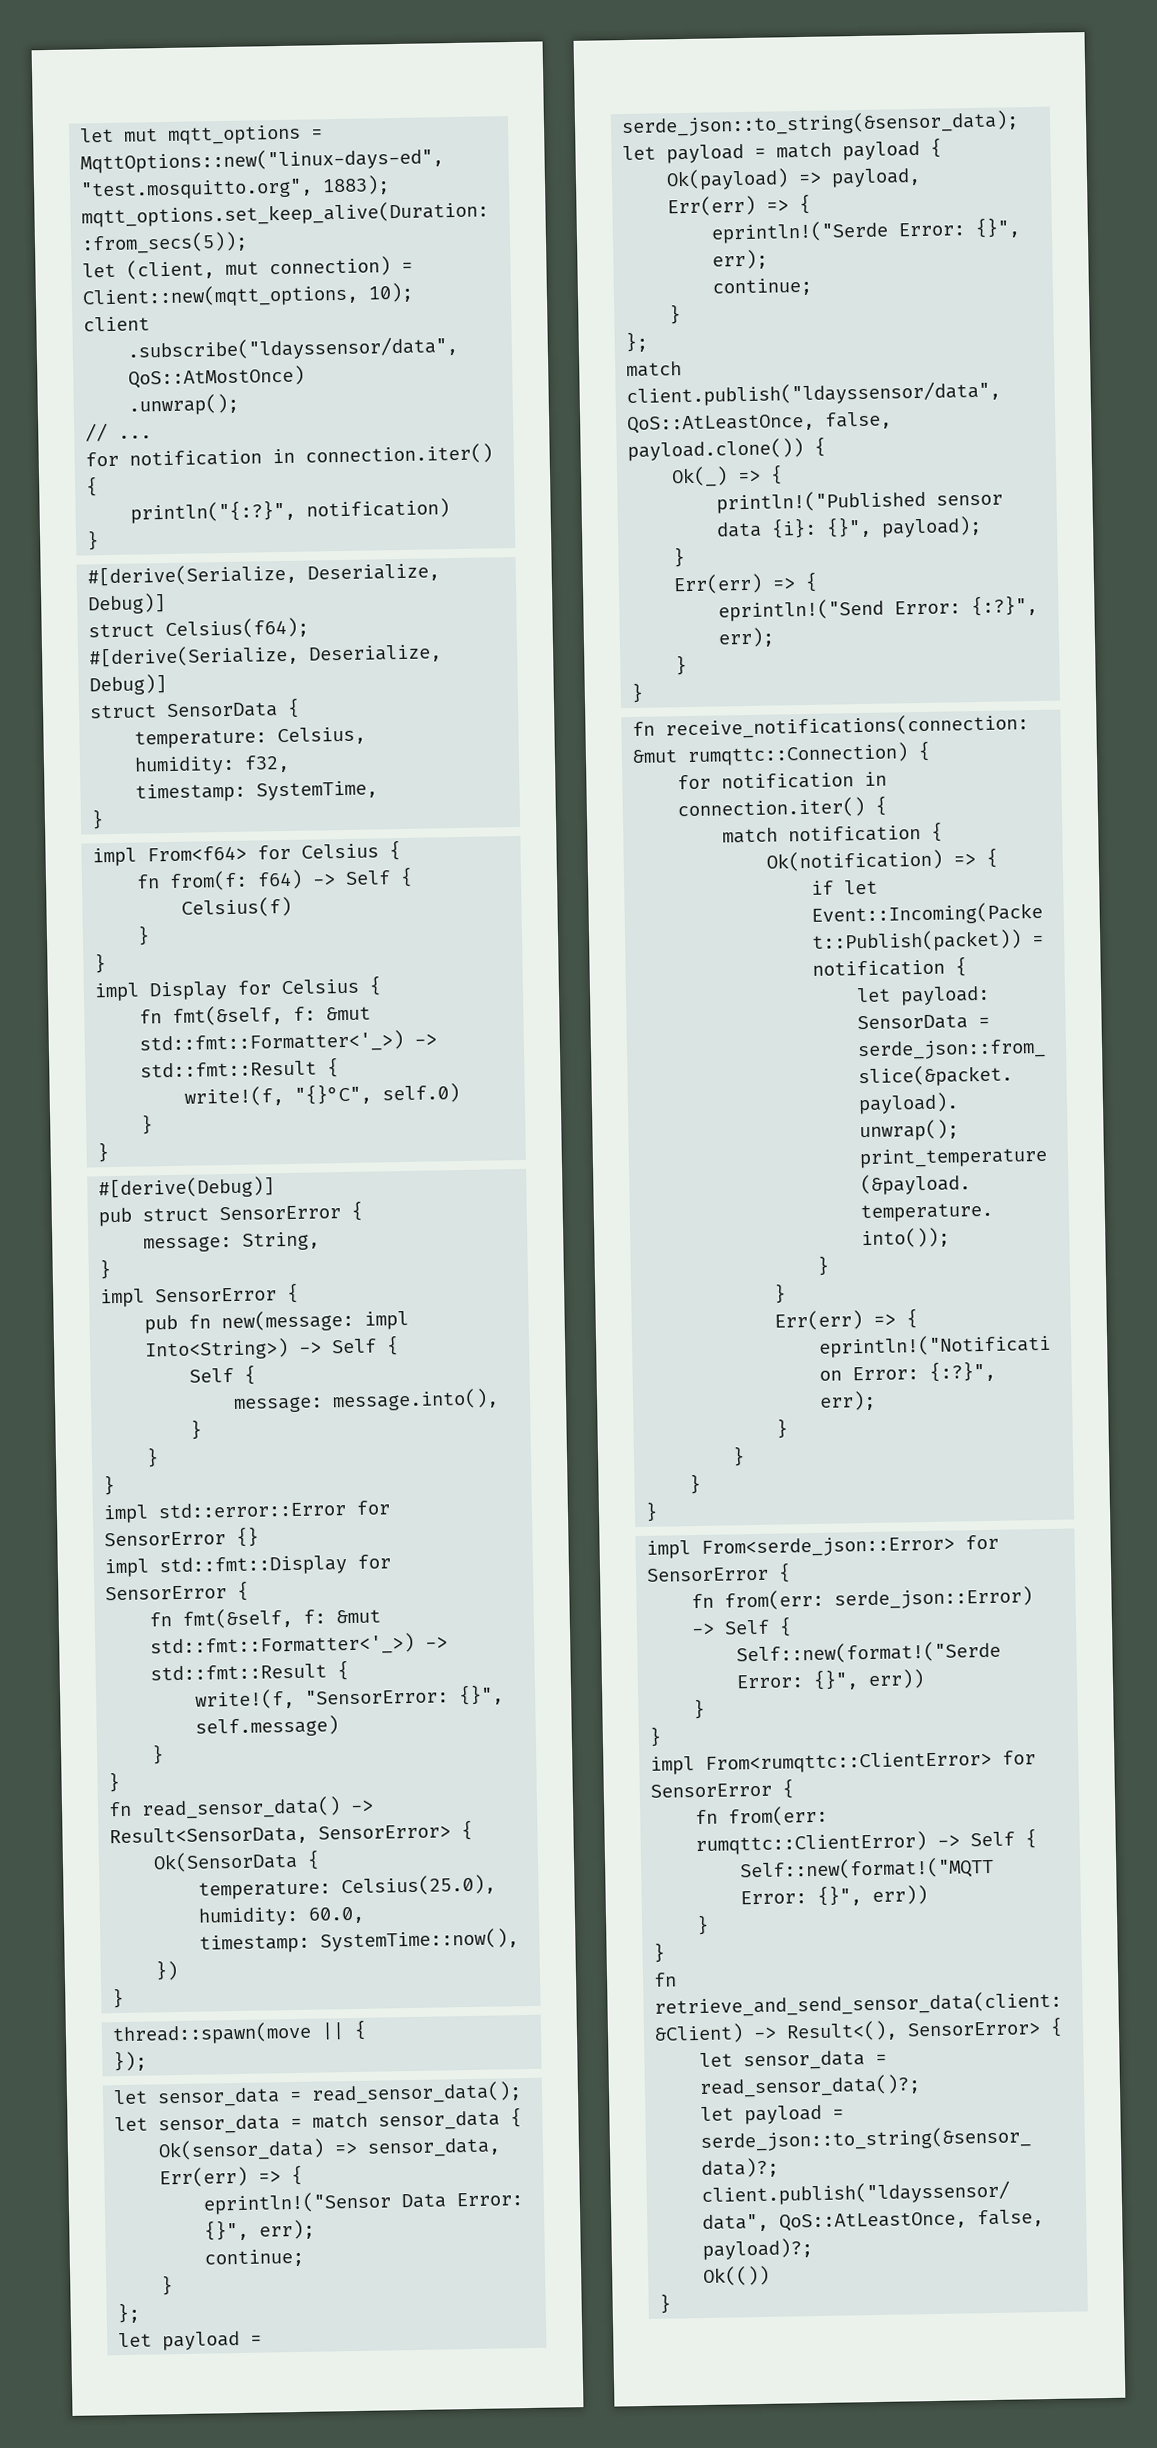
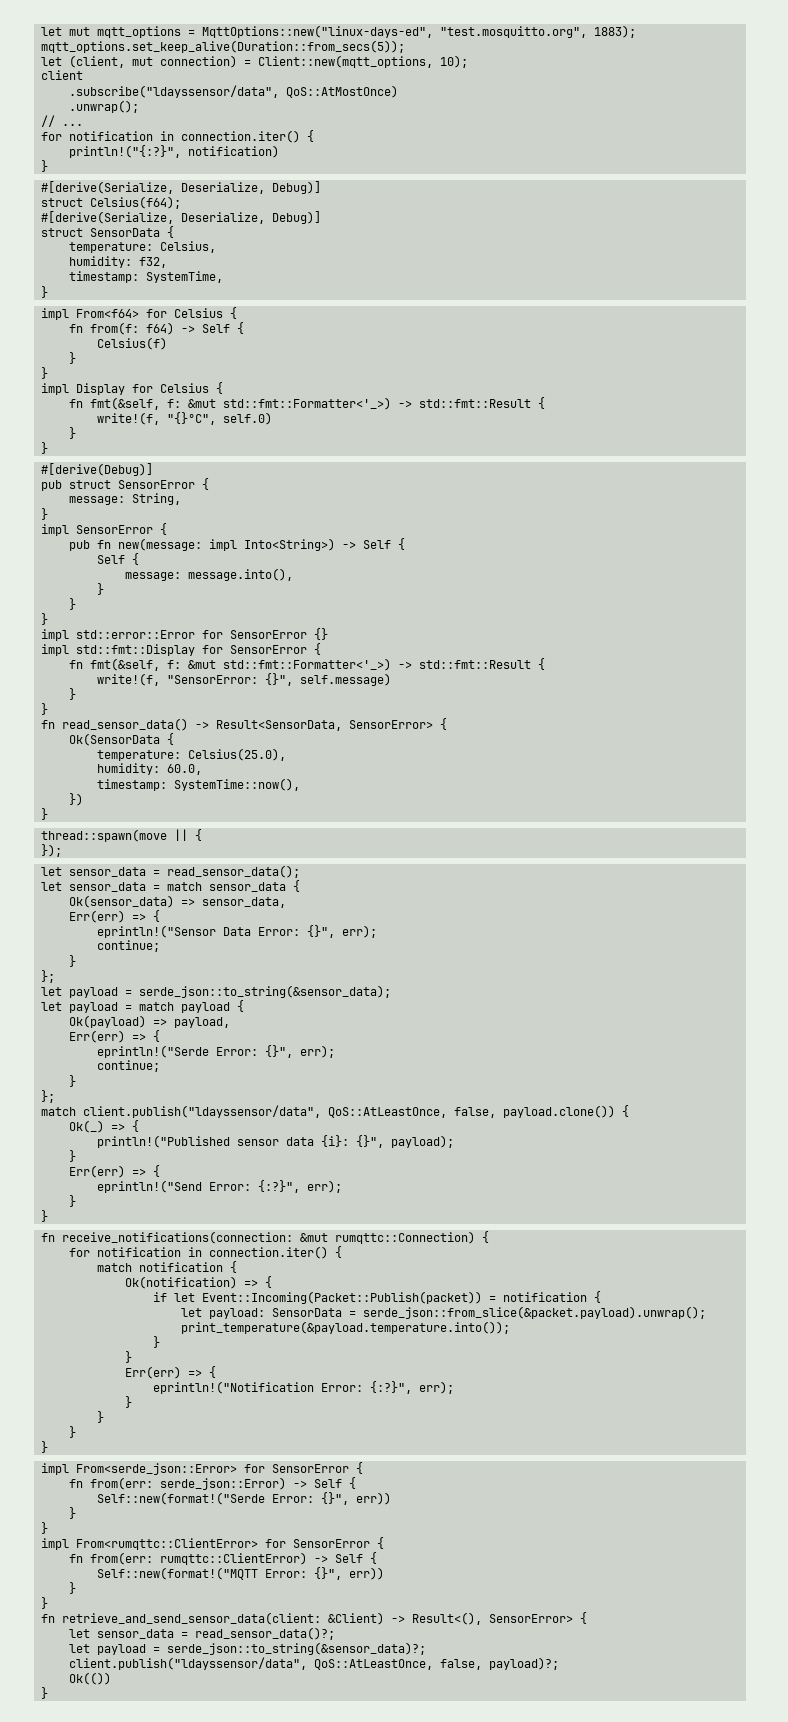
- println("{:?}", notification)
+ println!("{:?}", notification)

